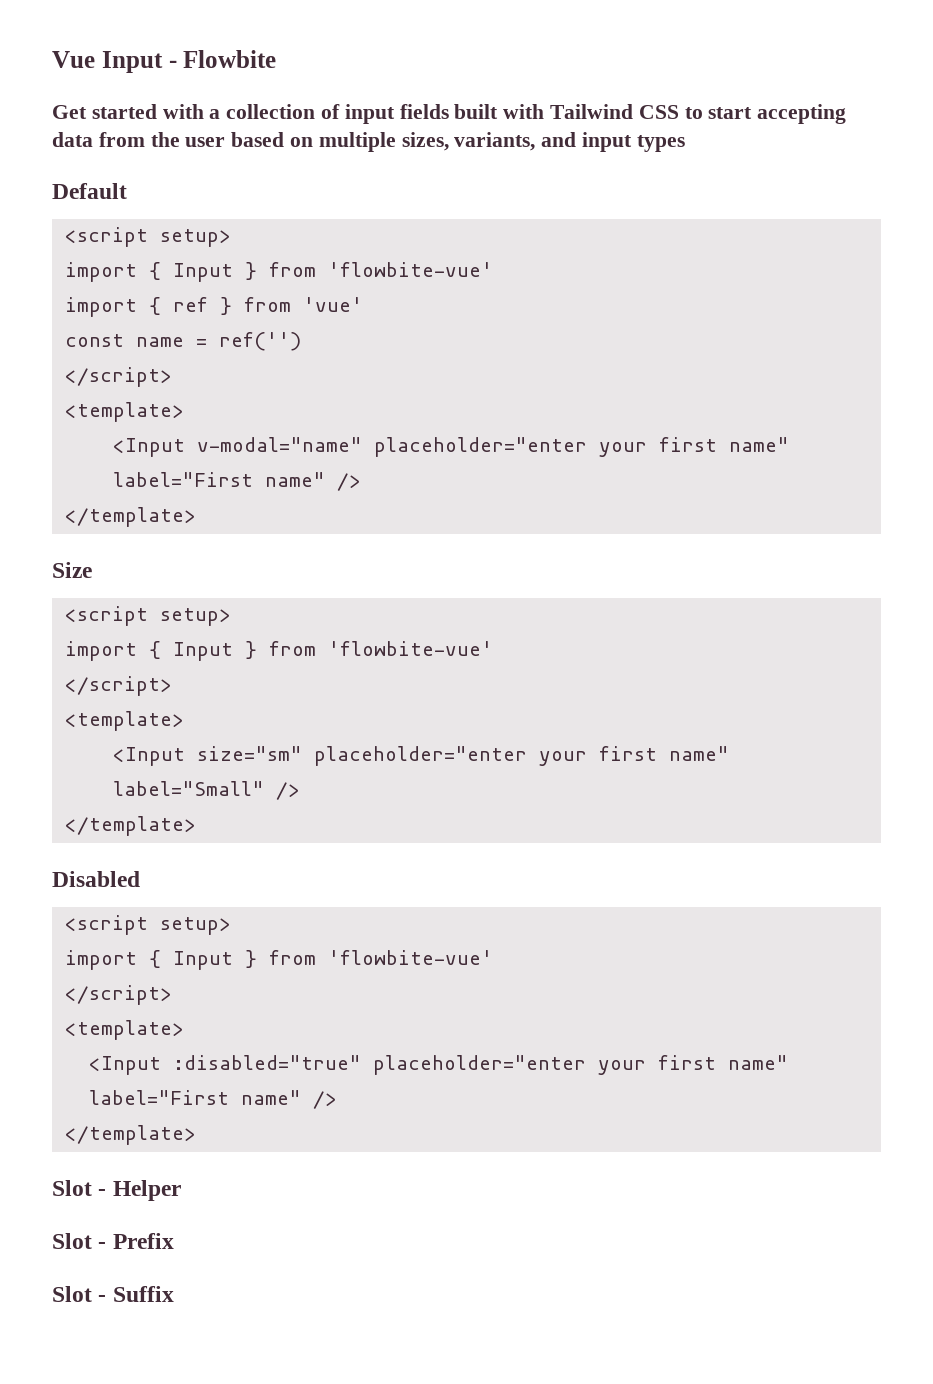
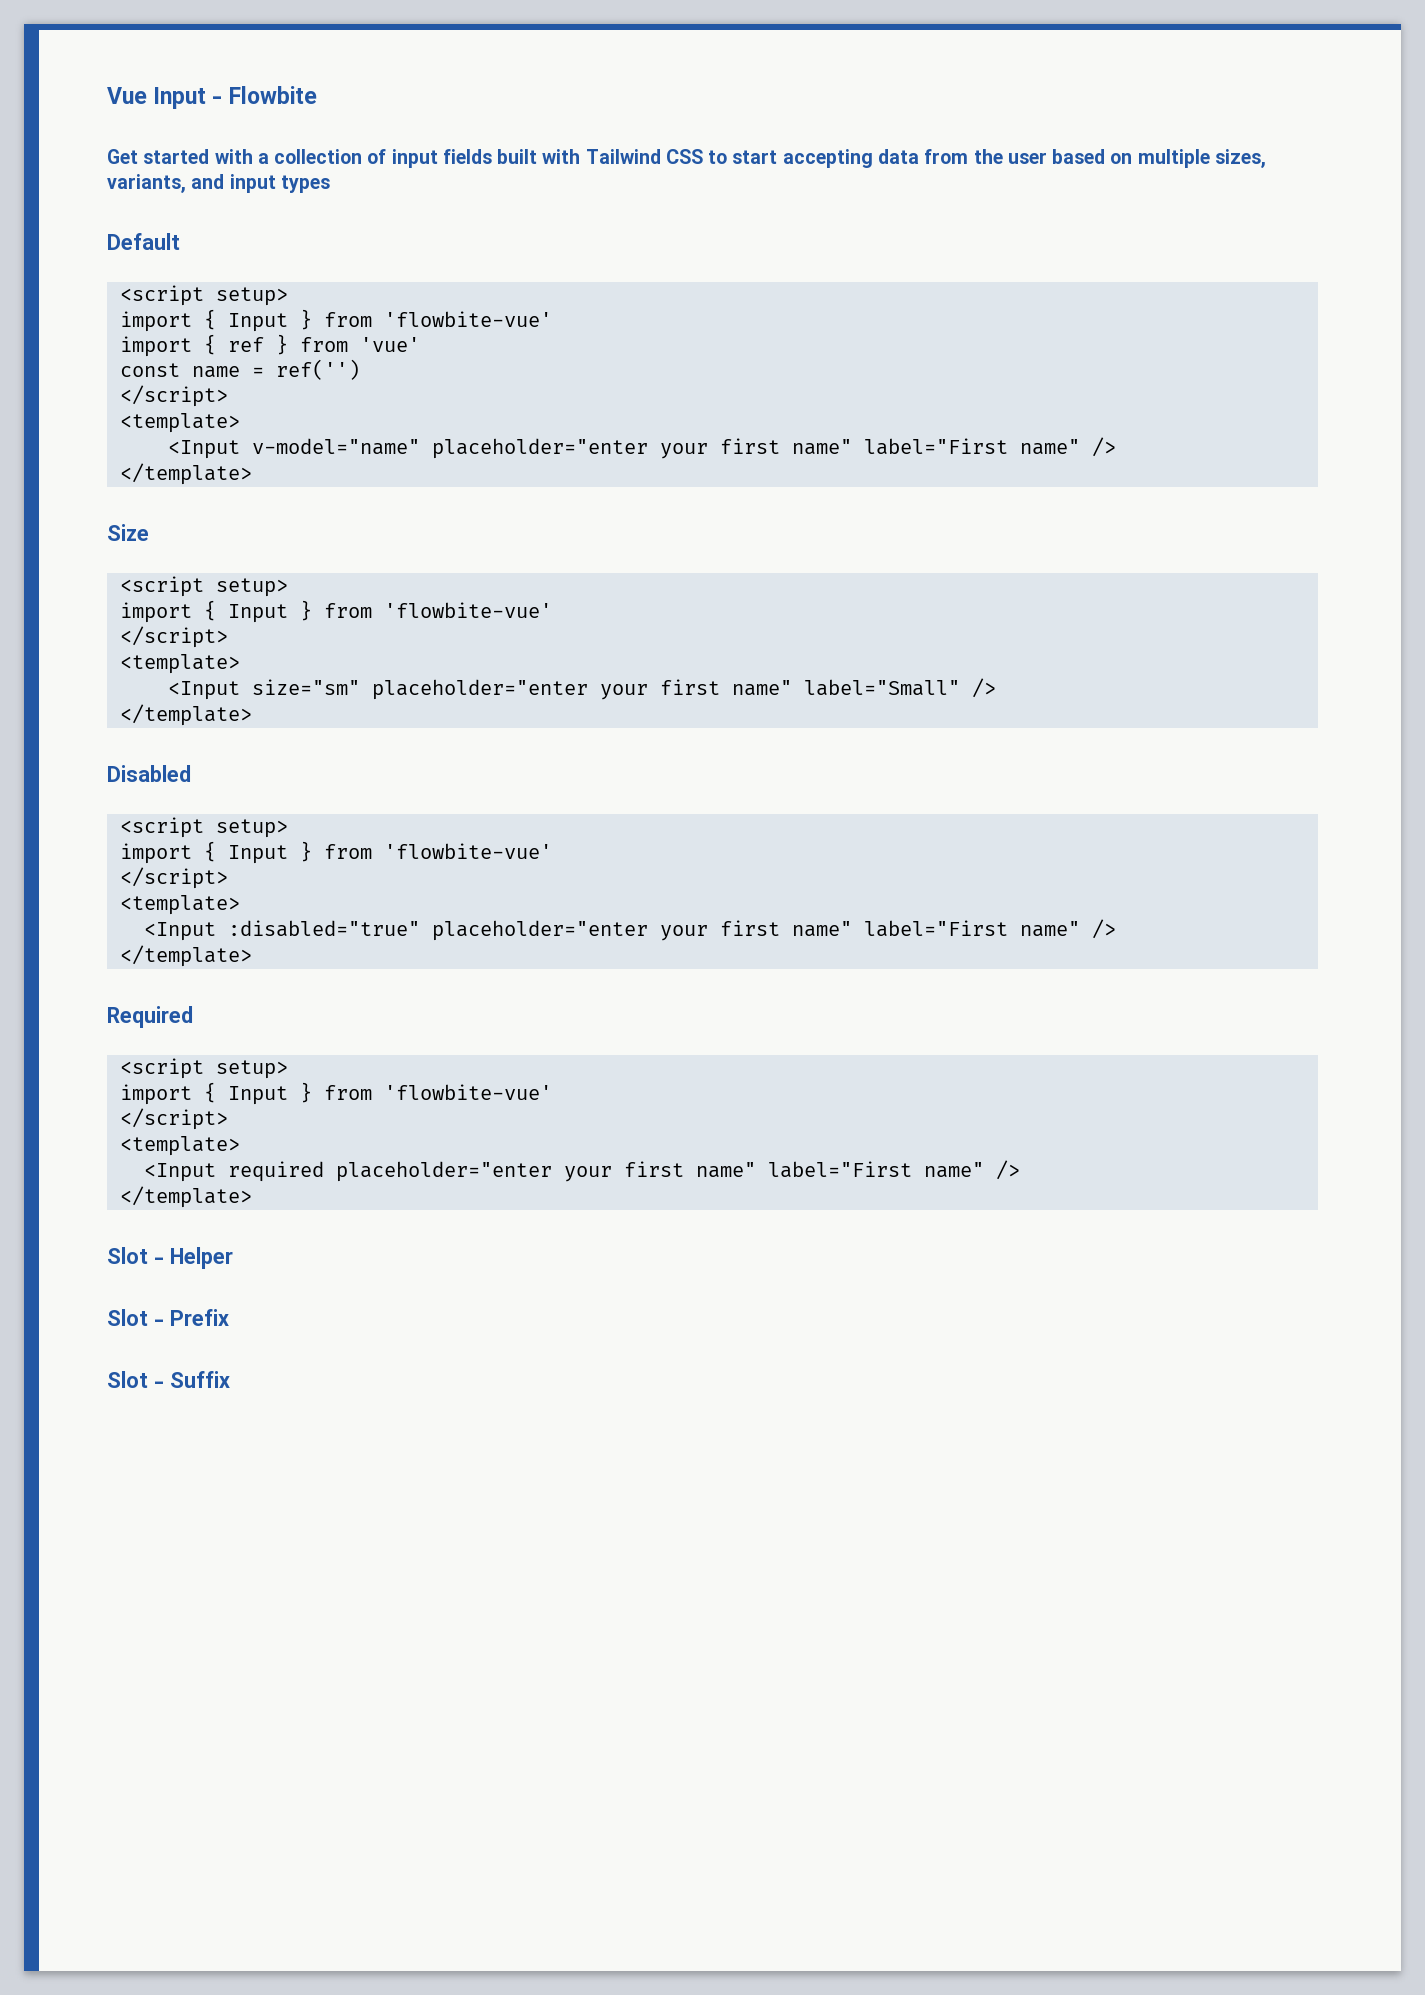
- <Input v-modal="name" placeholder="enter your first name" label="First name" />
+ <Input v-model="name" placeholder="enter your first name" label="First name" />
+ Required
+ <script setup>
+ import { Input } from 'flowbite-vue'
+ </script>
+ <template>
+ <Input required placeholder="enter your first name" label="First name" />
+ </template>

